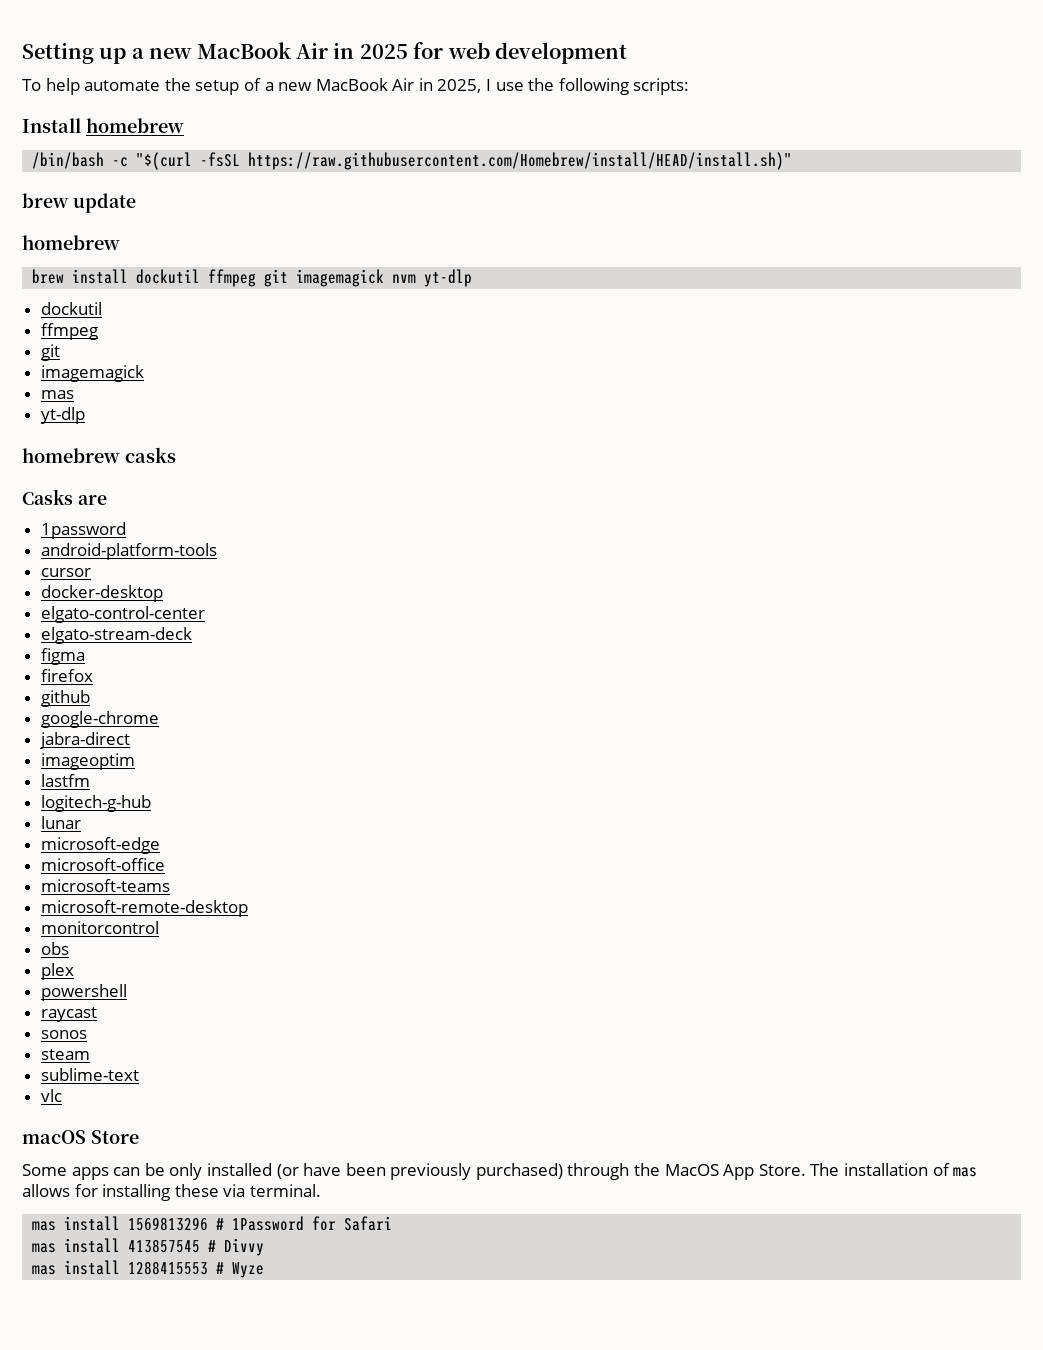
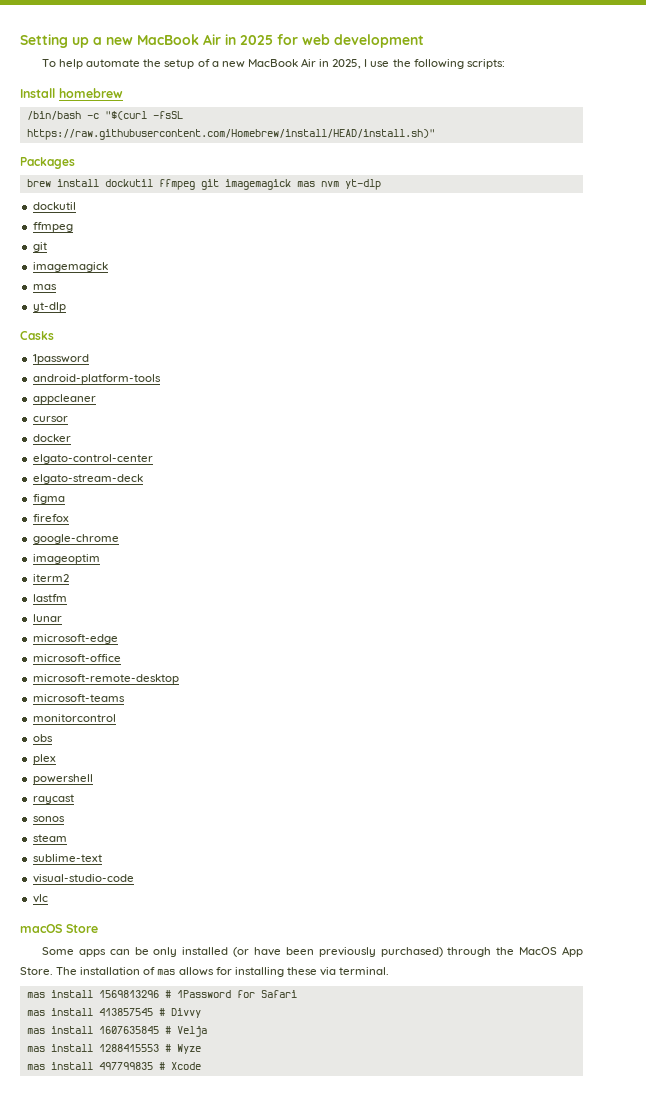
- brew update
- homebrew
+ Packages
- brew install dockutil ffmpeg git imagemagick nvm yt-dlp
+ brew install dockutil ffmpeg git imagemagick mas nvm yt-dlp
- homebrew casks
- Casks are
+ Casks
+ appcleaner
- docker-desktop
+ docker
- github
- jabra-direct
+ iterm2
- logitech-g-hub
+ microsoft-remote-desktop
- microsoft-remote-desktop
+ visual-studio-code
+ mas install 1607635845 # Velja
+ mas install 497799835 # Xcode

